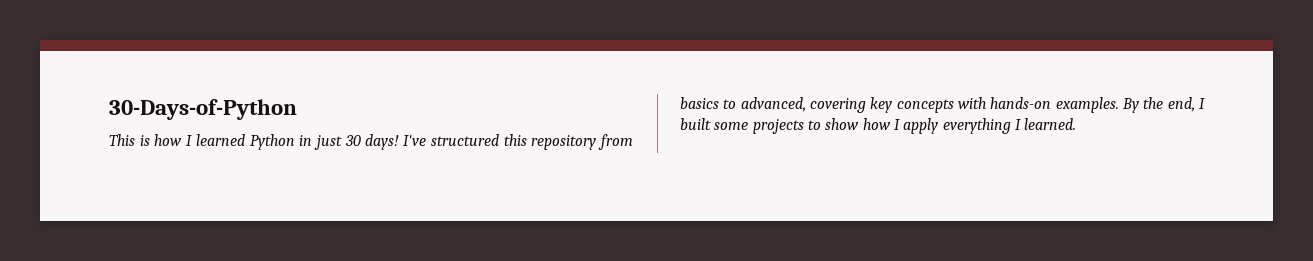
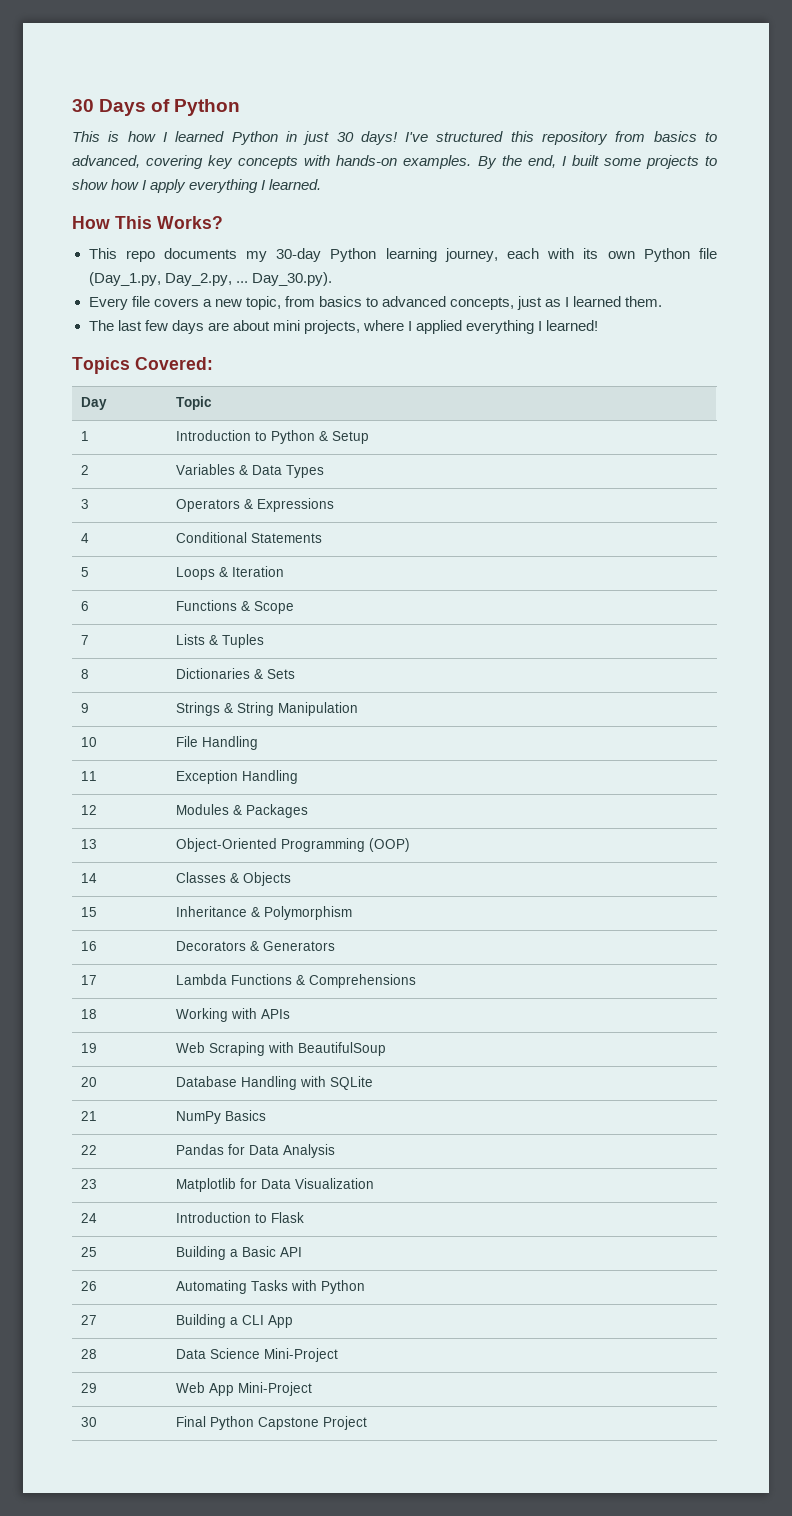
- 30-Days-of-Python
+ 30 Days of Python
+ How This Works?
+ This repo documents my 30-day Python learning journey, each with its own Python file (Day_1.py, Day_2.py, ... Day_30.py).
+ Every file covers a new topic, from basics to advanced concepts, just as I learned them.
+ The last few days are about mini projects, where I applied everything I learned!
+ Topics Covered:
+ Day | Topic
+ 1 | Introduction to Python & Setup
+ 2 | Variables & Data Types
+ 3 | Operators & Expressions
+ 4 | Conditional Statements
+ 5 | Loops & Iteration
+ 6 | Functions & Scope
+ 7 | Lists & Tuples
+ 8 | Dictionaries & Sets
+ 9 | Strings & String Manipulation
+ 10 | File Handling
+ 11 | Exception Handling
+ 12 | Modules & Packages
+ 13 | Object-Oriented Programming (OOP)
+ 14 | Classes & Objects
+ 15 | Inheritance & Polymorphism
+ 16 | Decorators & Generators
+ 17 | Lambda Functions & Comprehensions
+ 18 | Working with APIs
+ 19 | Web Scraping with BeautifulSoup
+ 20 | Database Handling with SQLite
+ 21 | NumPy Basics
+ 22 | Pandas for Data Analysis
+ 23 | Matplotlib for Data Visualization
+ 24 | Introduction to Flask
+ 25 | Building a Basic API
+ 26 | Automating Tasks with Python
+ 27 | Building a CLI App
+ 28 | Data Science Mini-Project
+ 29 | Web App Mini-Project
+ 30 | Final Python Capstone Project

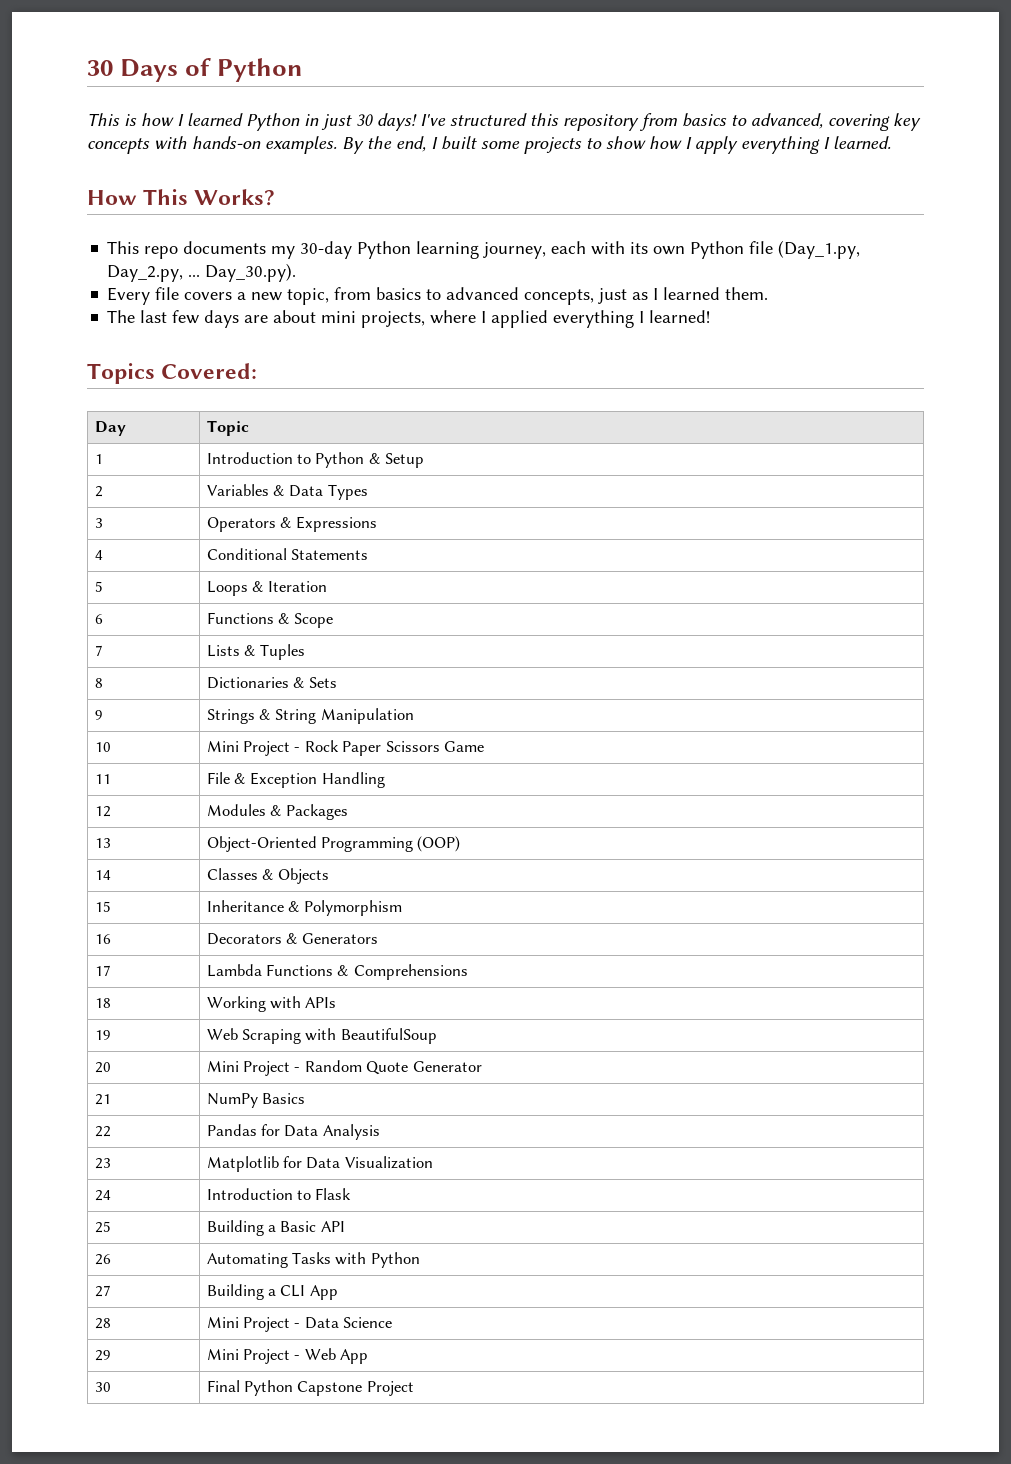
- 10 | File Handling
+ 10 | Mini Project - Rock Paper Scissors Game
- 11 | Exception Handling
+ 11 | File & Exception Handling
- 20 | Database Handling with SQLite
+ 20 | Mini Project - Random Quote Generator
- 28 | Data Science Mini-Project
+ 28 | Mini Project - Data Science
- 29 | Web App Mini-Project
+ 29 | Mini Project - Web App

